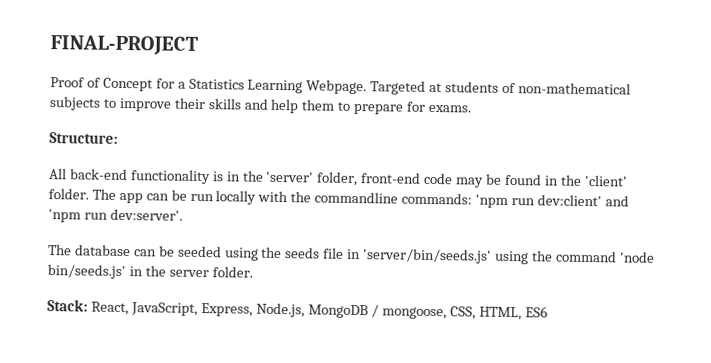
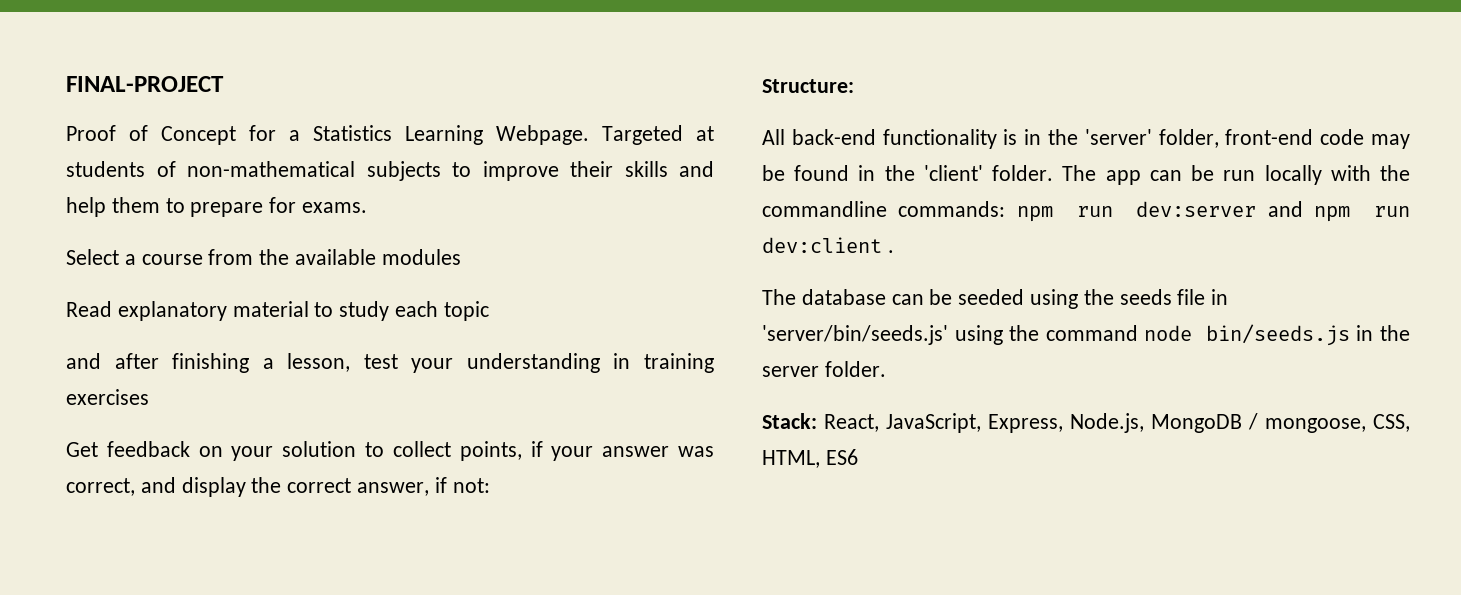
+ Select a course from the available modules
+ Read explanatory material to study each topic
+ and after finishing a lesson, test your understanding in training exercises
+ Get feedback on your solution to collect points, if your answer was correct, and display the correct answer, if not:
- The app can be run locally with the commandline commands: 'npm run dev:client' and 'npm run dev:server'.
+ The app can be run locally with the commandline commands: npm run dev:server and npm run dev:client .
- The database can be seeded using the seeds file in 'server/bin/seeds.js' using the command 'node bin/seeds.js' in the server folder.
+ The database can be seeded using the seeds file in 'server/bin/seeds.js' using the command node bin/seeds.js in the server folder.

